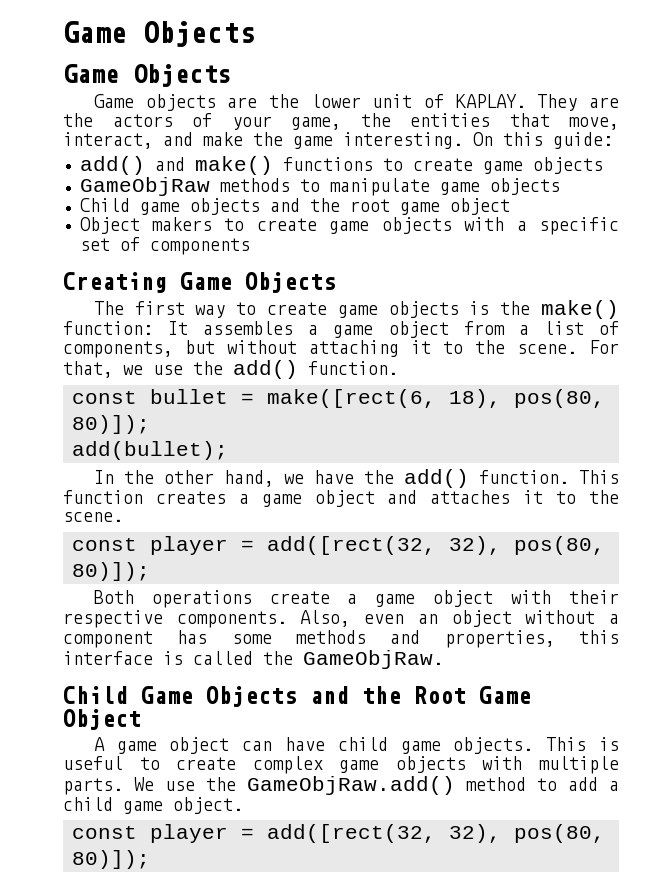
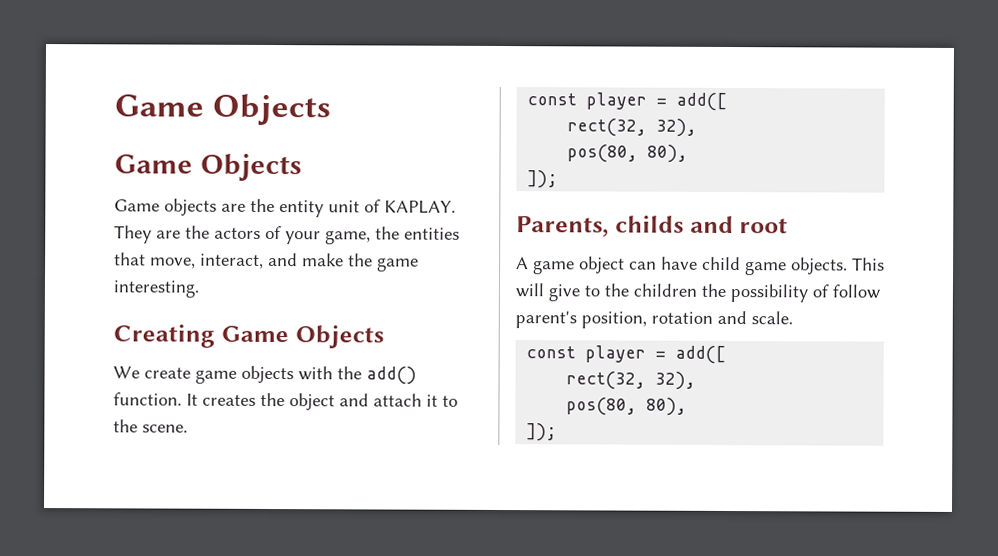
- Game objects are the lower unit of KAPLAY.
+ Game objects are the entity unit of KAPLAY.
- They are the actors of your game, the entities that move, interact, and make the game interesting. On this guide:
- add() and make() functions to create game objects
- GameObjRaw methods to manipulate game objects
- Child game objects and the root game object
- Object makers to create game objects with a specific set of components
+ They are the actors of your game, the entities that move, interact, and make the game interesting.
  Creating Game Objects
- The first way to create game objects is the make() function: It assembles a game object from a list of components, but without attaching it to the scene. For that, we use the add() function.
- const bullet = make([rect(6, 18), pos(80, 80)]);
- add(bullet);
- In the other hand, we have the add() function. This function creates a game object and attaches it to the scene.
- const player = add([rect(32, 32), pos(80, 80)]);
- Both operations create a game object with their respective components. Also, even an object without a component has some methods and properties, this interface is called the GameObjRaw.
- Child Game Objects and the Root Game Object
+ We create game objects with the add() function. It creates the object and attach it to the scene.
+ const player = add([
+ rect(32, 32),
+ pos(80, 80),
+ ]);
+ Parents, childs and root
- This is useful to create complex game objects with multiple parts. We use the GameObjRaw.add() method to add a child game object.
- const player = add([rect(32, 32), pos(80, 80)]);
+ This will give to the children the possibility of follow parent's position, rotation and scale.
+ const player = add([
+ rect(32, 32),
+ pos(80, 80),
+ ]);

